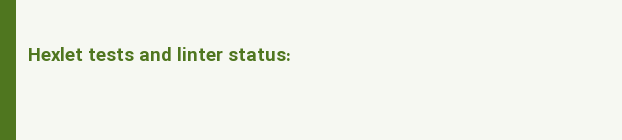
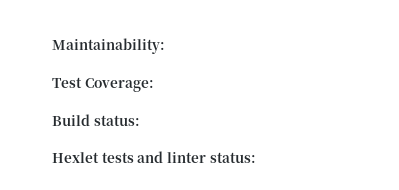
+ Maintainability:
+ Test Coverage:
+ Build status:

